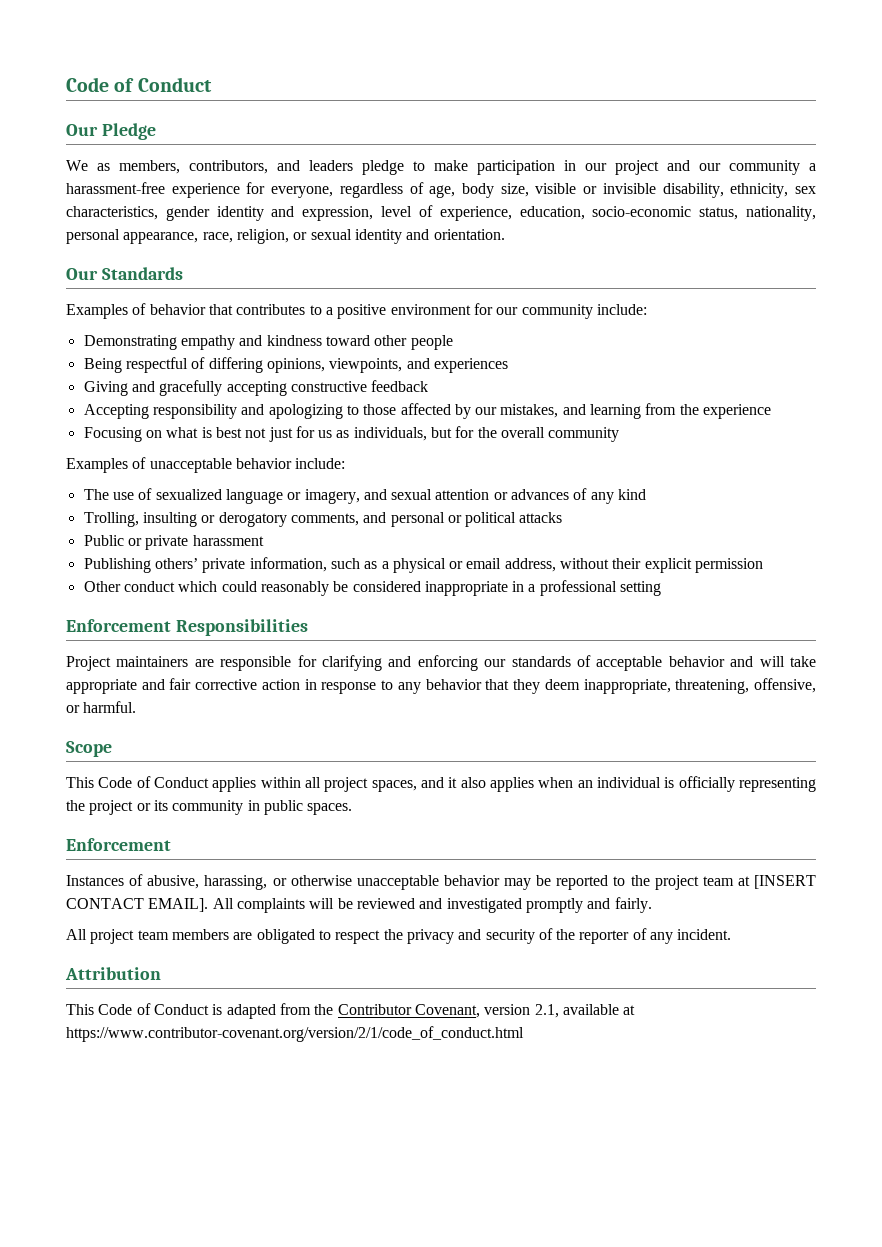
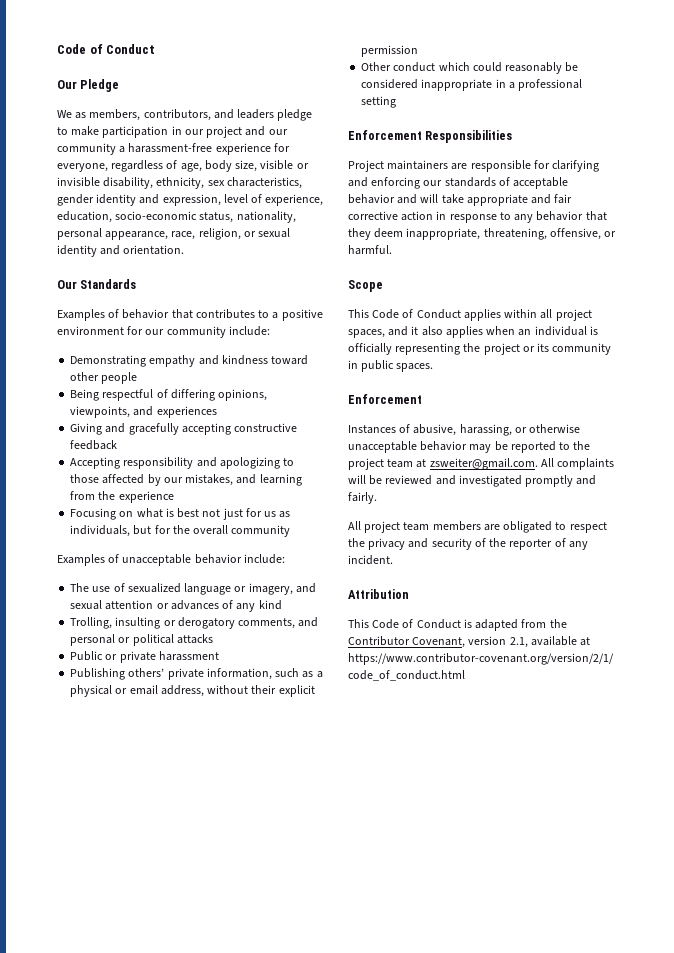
- Instances of abusive, harassing, or otherwise unacceptable behavior may be reported to the project team at [INSERT CONTACT EMAIL]. All complaints will be reviewed and investigated promptly and fairly.
+ Instances of abusive, harassing, or otherwise unacceptable behavior may be reported to the project team at zsweiter@gmail.com. All complaints will be reviewed and investigated promptly and fairly.

